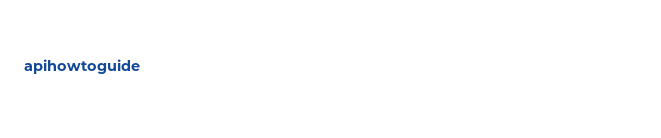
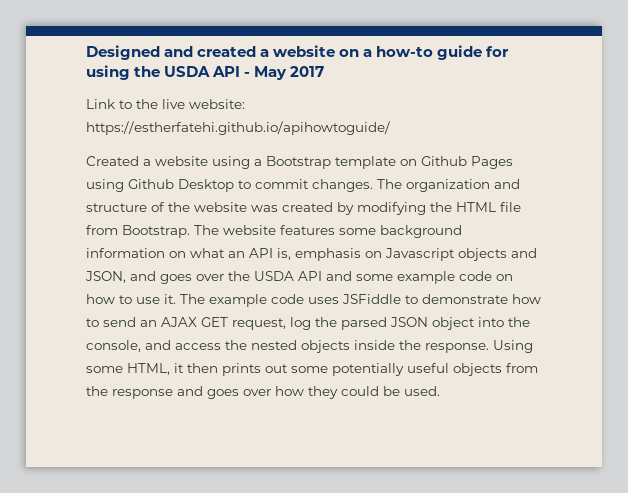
- apihowtoguide
+ Designed and created a website on a how-to guide for using the USDA API - May 2017
+ Link to the live website: https://estherfatehi.github.io/apihowtoguide/
+ Created a website using a Bootstrap template on Github Pages using Github Desktop to commit changes. The organization and structure of the website was created by modifying the HTML file from Bootstrap. The website features some background information on what an API is, emphasis on Javascript objects and JSON, and goes over the USDA API and some example code on how to use it. The example code uses JSFiddle to demonstrate how to send an AJAX GET request, log the parsed JSON object into the console, and access the nested objects inside the response. Using some HTML, it then prints out some potentially useful objects from the response and goes over how they could be used.

